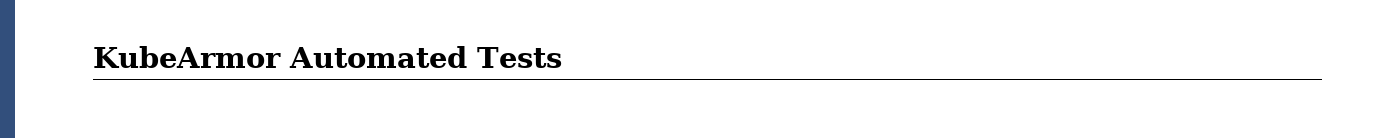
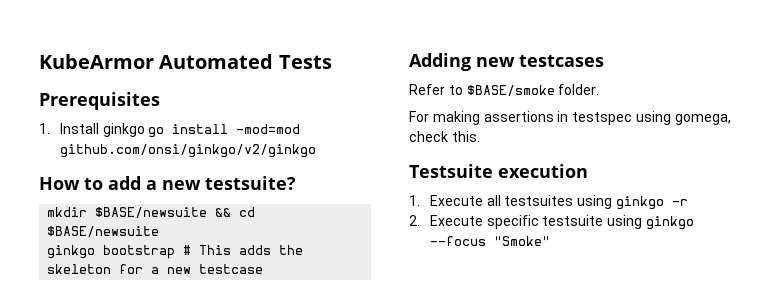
+ Prerequisites
+ 1. Install ginkgo go install -mod=mod github.com/onsi/ginkgo/v2/ginkgo
+ How to add a new testsuite?
+ mkdir $BASE/newsuite && cd $BASE/newsuite
+ ginkgo bootstrap # This adds the skeleton for a new testcase
+ Adding new testcases
+ Refer to $BASE/smoke folder.
+ For making assertions in testspec using gomega, check this.
+ Testsuite execution
+ 1. Execute all testsuites using ginkgo -r
+ 2. Execute specific testsuite using ginkgo --focus "Smoke"

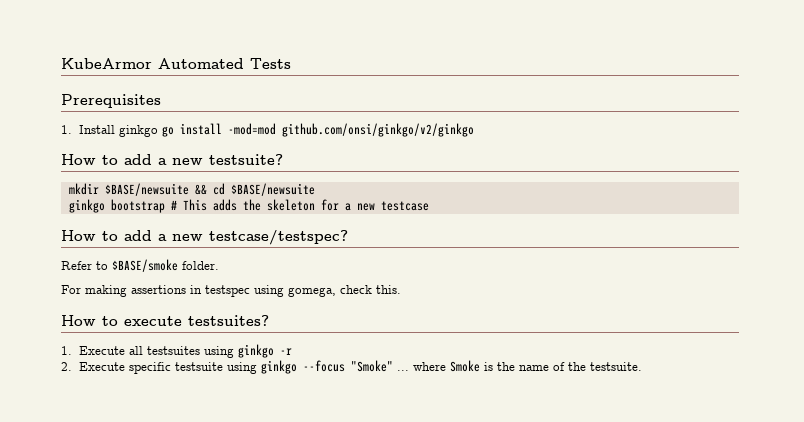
- Adding new testcases
+ How to add a new testcase/testspec?
- Testsuite execution
+ How to execute testsuites?
- 2. Execute specific testsuite using ginkgo --focus "Smoke"
+ 2. Execute specific testsuite using ginkgo --focus "Smoke" ... where Smoke is the name of the testsuite.

